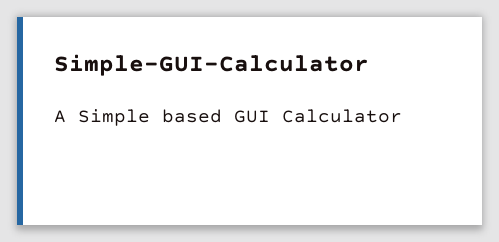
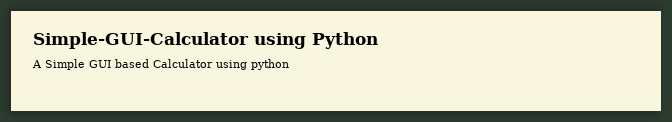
- Simple-GUI-Calculator
+ Simple-GUI-Calculator using Python
- A Simple based GUI Calculator
+ A Simple GUI based Calculator using python

